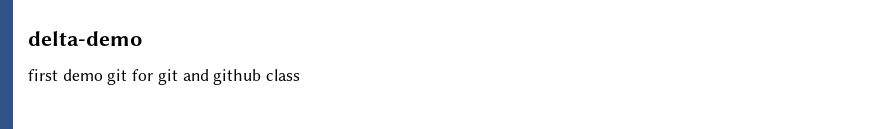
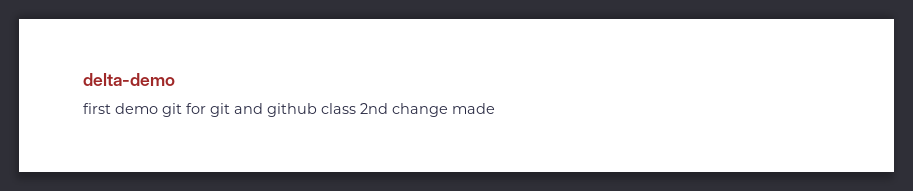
- first demo git for git and github class
+ first demo git for git and github class 2nd change made

